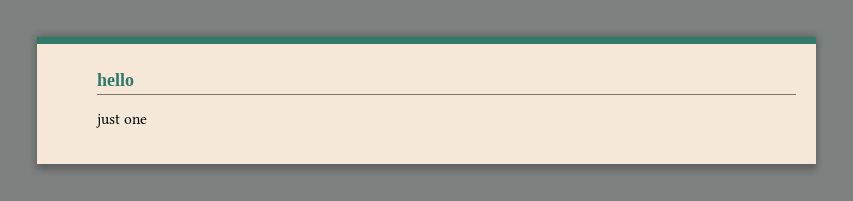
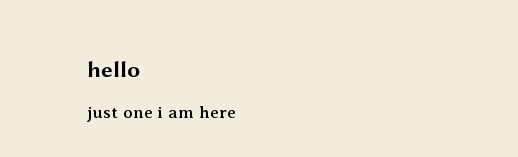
- just one
+ just one i am here

